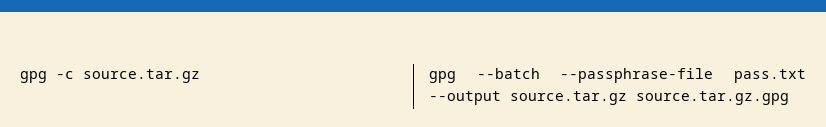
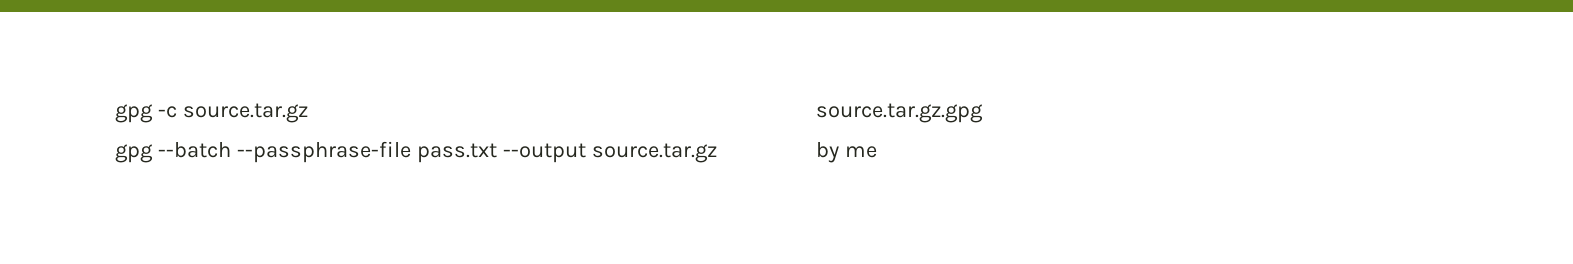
+ by me

